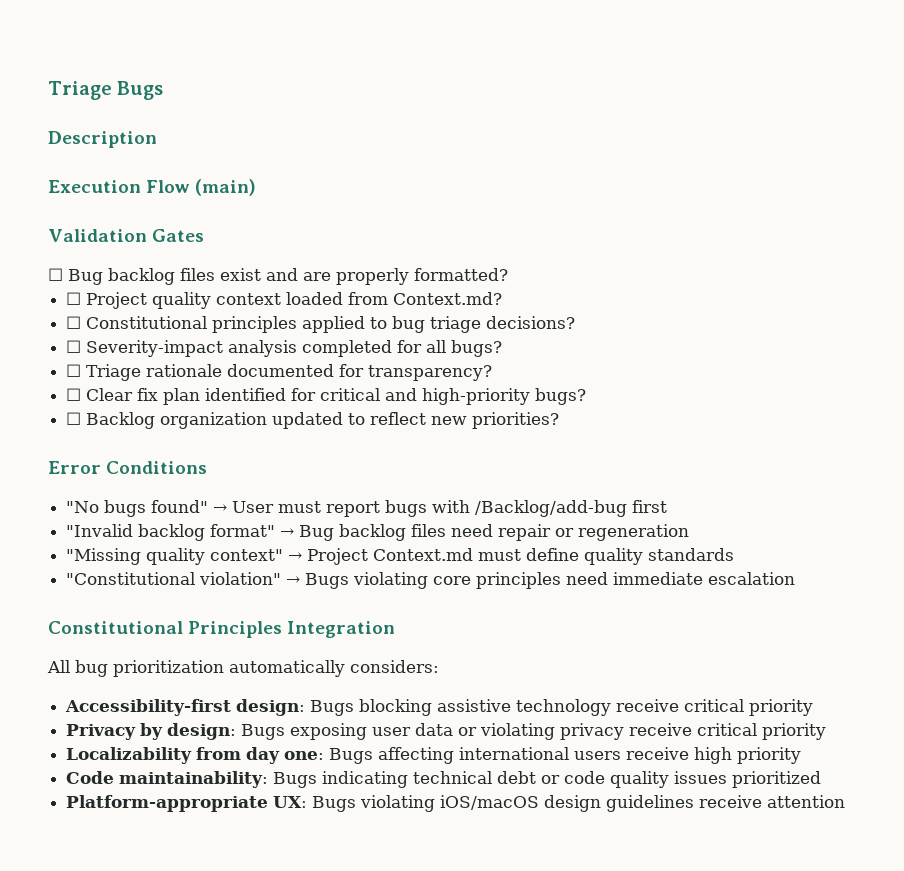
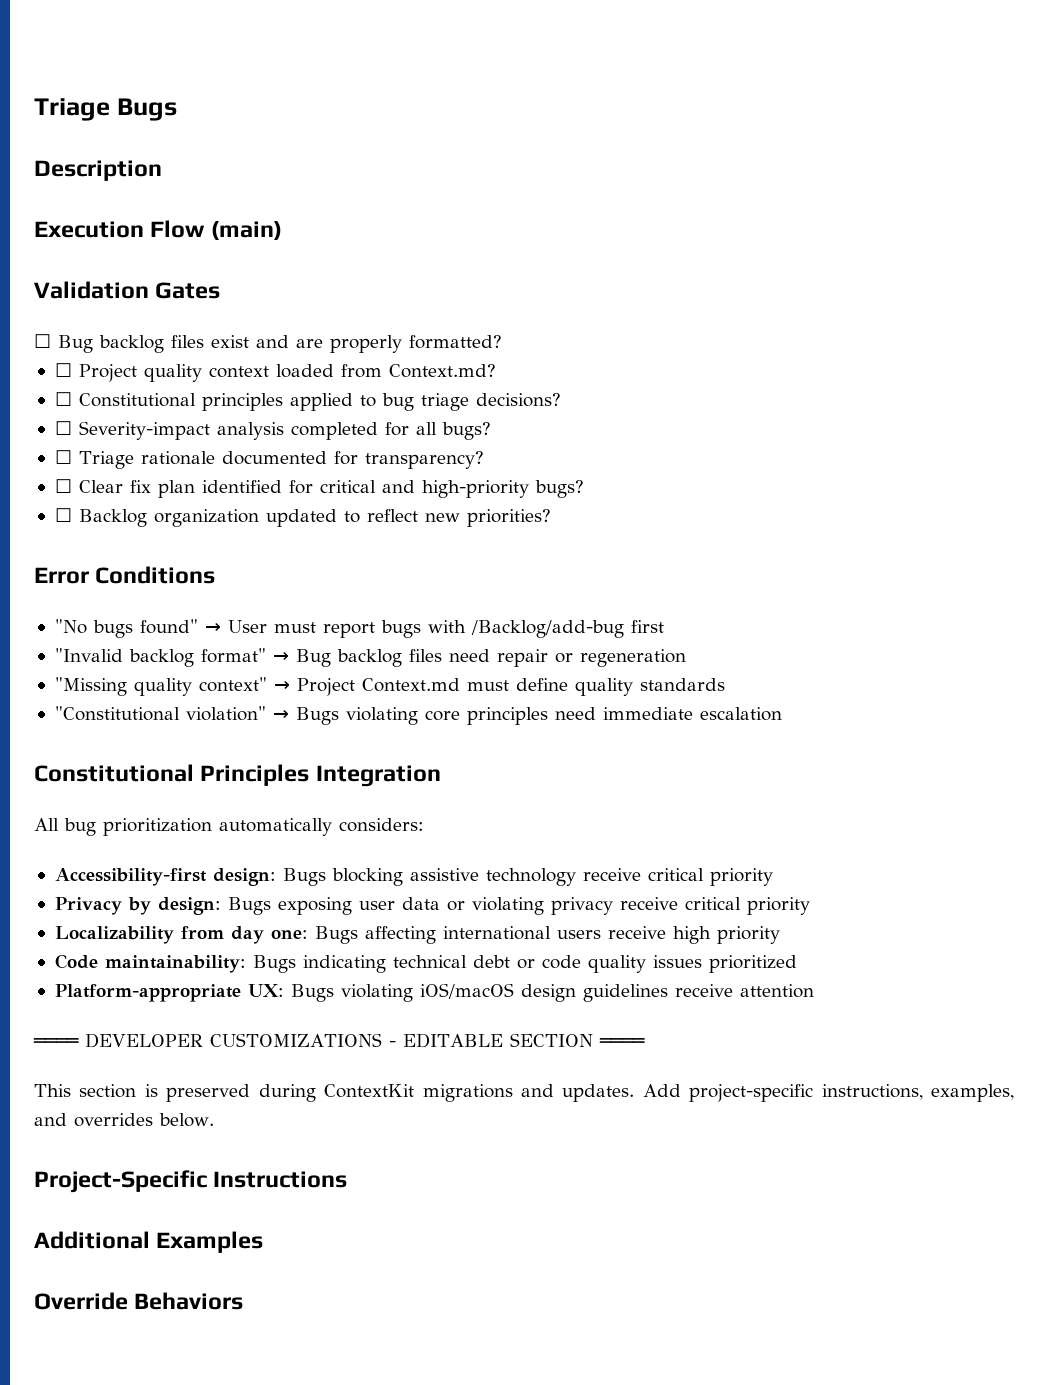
+ ════ DEVELOPER CUSTOMIZATIONS - EDITABLE SECTION ════
+ This section is preserved during ContextKit migrations and updates. Add project-specific instructions, examples, and overrides below.
+ Project-Specific Instructions
+ Additional Examples
+ Override Behaviors

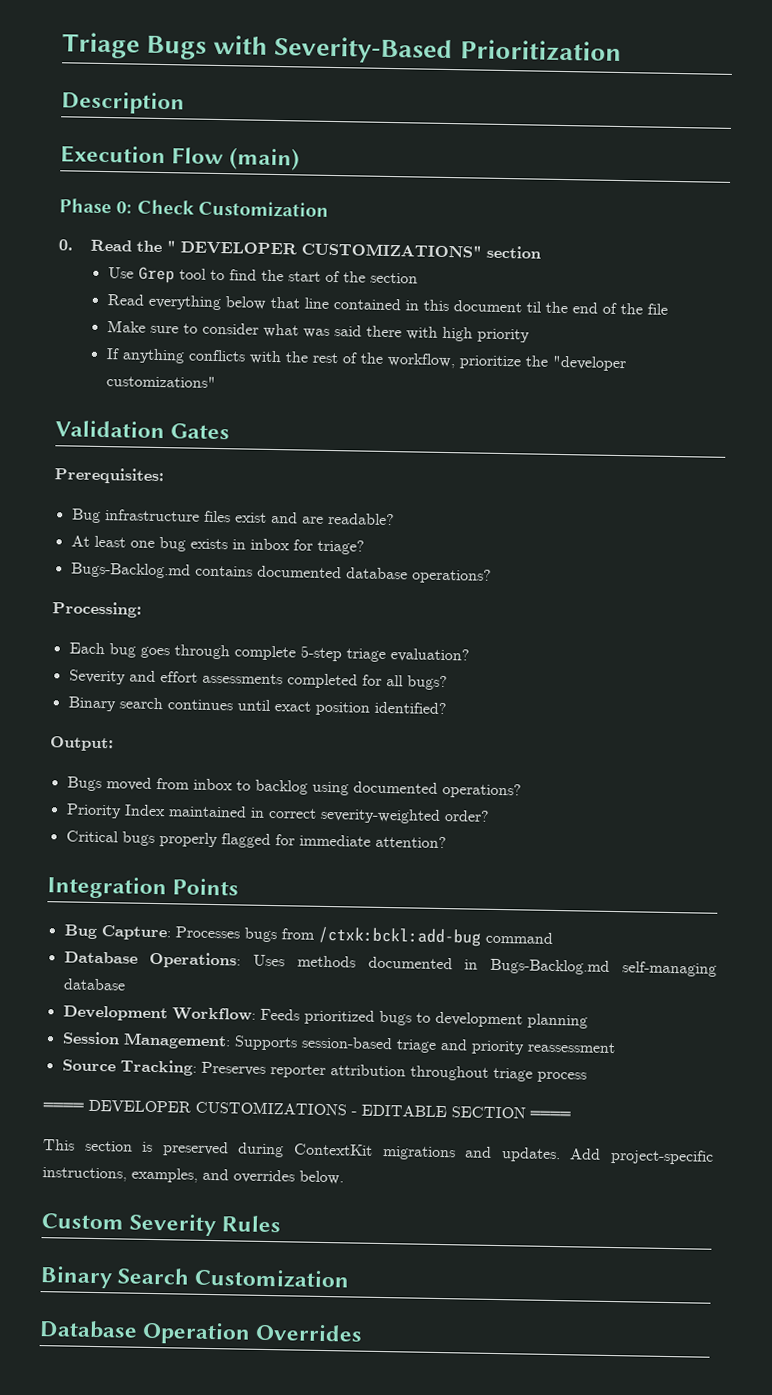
- Triage Bugs
+ Triage Bugs with Severity-Based Prioritization
+ Phase 0: Check Customization
+ 0. Read the " DEVELOPER CUSTOMIZATIONS" section
+ Use Grep tool to find the start of the section
+ Read everything below that line contained in this document til the end of the file
+ Make sure to consider what was said there with high priority
+ If anything conflicts with the rest of the workflow, prioritize the "developer customizations"
- ☐ Bug backlog files exist and are properly formatted?
- ☐ Project quality context loaded from Context.md?
- ☐ Constitutional principles applied to bug triage decisions?
- ☐ Severity-impact analysis completed for all bugs?
- ☐ Triage rationale documented for transparency?
- ☐ Clear fix plan identified for critical and high-priority bugs?
- ☐ Backlog organization updated to reflect new priorities?
- Error Conditions
- "No bugs found" → User must report bugs with /Backlog/add-bug first
- "Invalid backlog format" → Bug backlog files need repair or regeneration
- "Missing quality context" → Project Context.md must define quality standards
- "Constitutional violation" → Bugs violating core principles need immediate escalation
- Constitutional Principles Integration
- All bug prioritization automatically considers:
- Accessibility-first design: Bugs blocking assistive technology receive critical priority
- Privacy by design: Bugs exposing user data or violating privacy receive critical priority
- Localizability from day one: Bugs affecting international users receive high priority
- Code maintainability: Bugs indicating technical debt or code quality issues prioritized
- Platform-appropriate UX: Bugs violating iOS/macOS design guidelines receive attention
+ Prerequisites:
+ Bug infrastructure files exist and are readable?
+ At least one bug exists in inbox for triage?
+ Bugs-Backlog.md contains documented database operations?
+ Processing:
+ Each bug goes through complete 5-step triage evaluation?
+ Severity and effort assessments completed for all bugs?
+ Binary search continues until exact position identified?
+ Output:
+ Bugs moved from inbox to backlog using documented operations?
+ Priority Index maintained in correct severity-weighted order?
+ Critical bugs properly flagged for immediate attention?
+ Integration Points
+ Bug Capture: Processes bugs from /ctxk:bckl:add-bug command
+ Database Operations: Uses methods documented in Bugs-Backlog.md self-managing database
+ Development Workflow: Feeds prioritized bugs to development planning
+ Session Management: Supports session-based triage and priority reassessment
+ Source Tracking: Preserves reporter attribution throughout triage process
- Project-Specific Instructions
- Additional Examples
- Override Behaviors
+ Custom Severity Rules
+ Binary Search Customization
+ Database Operation Overrides

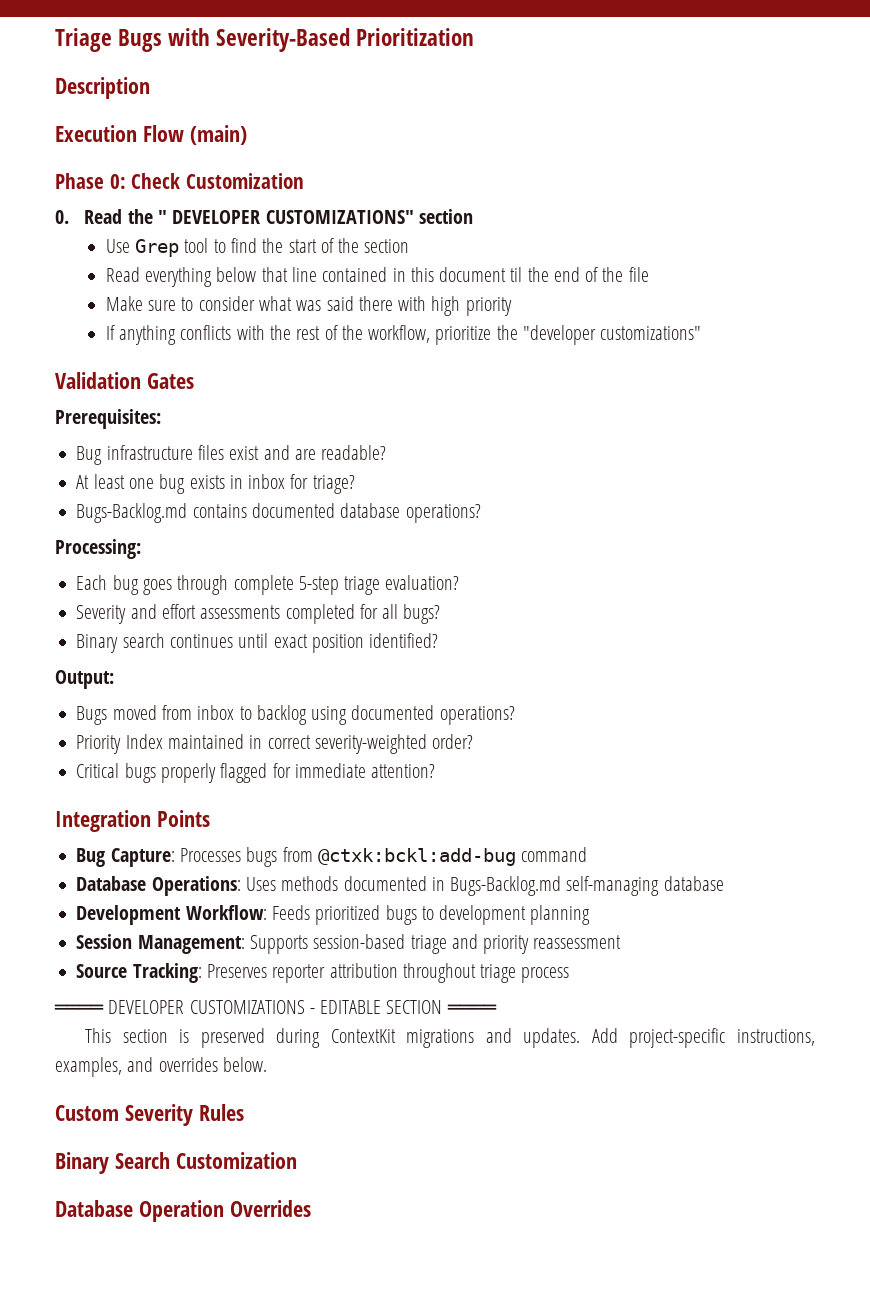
- Bug Capture: Processes bugs from /ctxk:bckl:add-bug command
+ Bug Capture: Processes bugs from @ctxk:bckl:add-bug command

